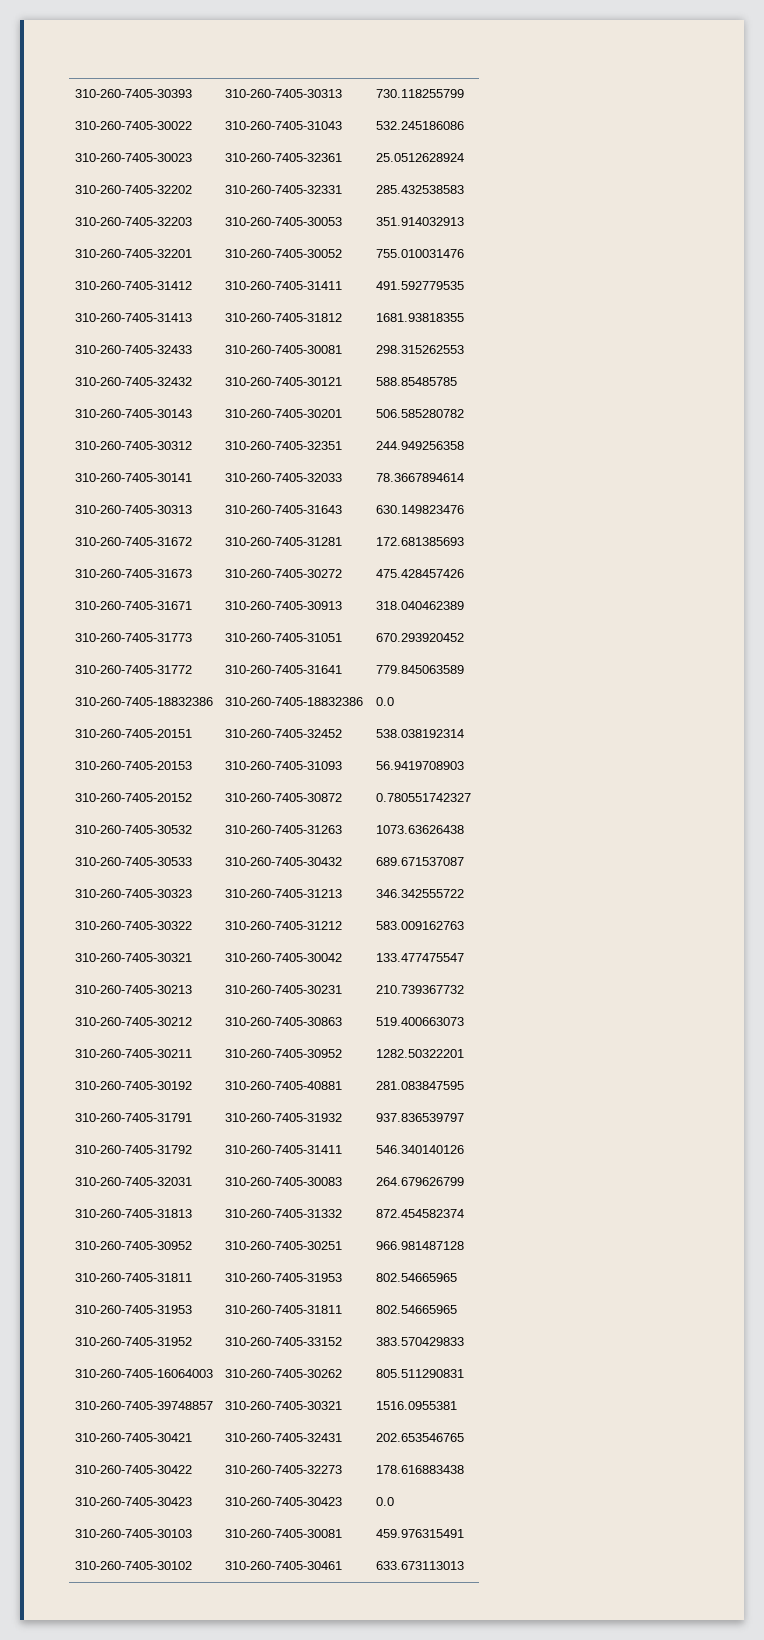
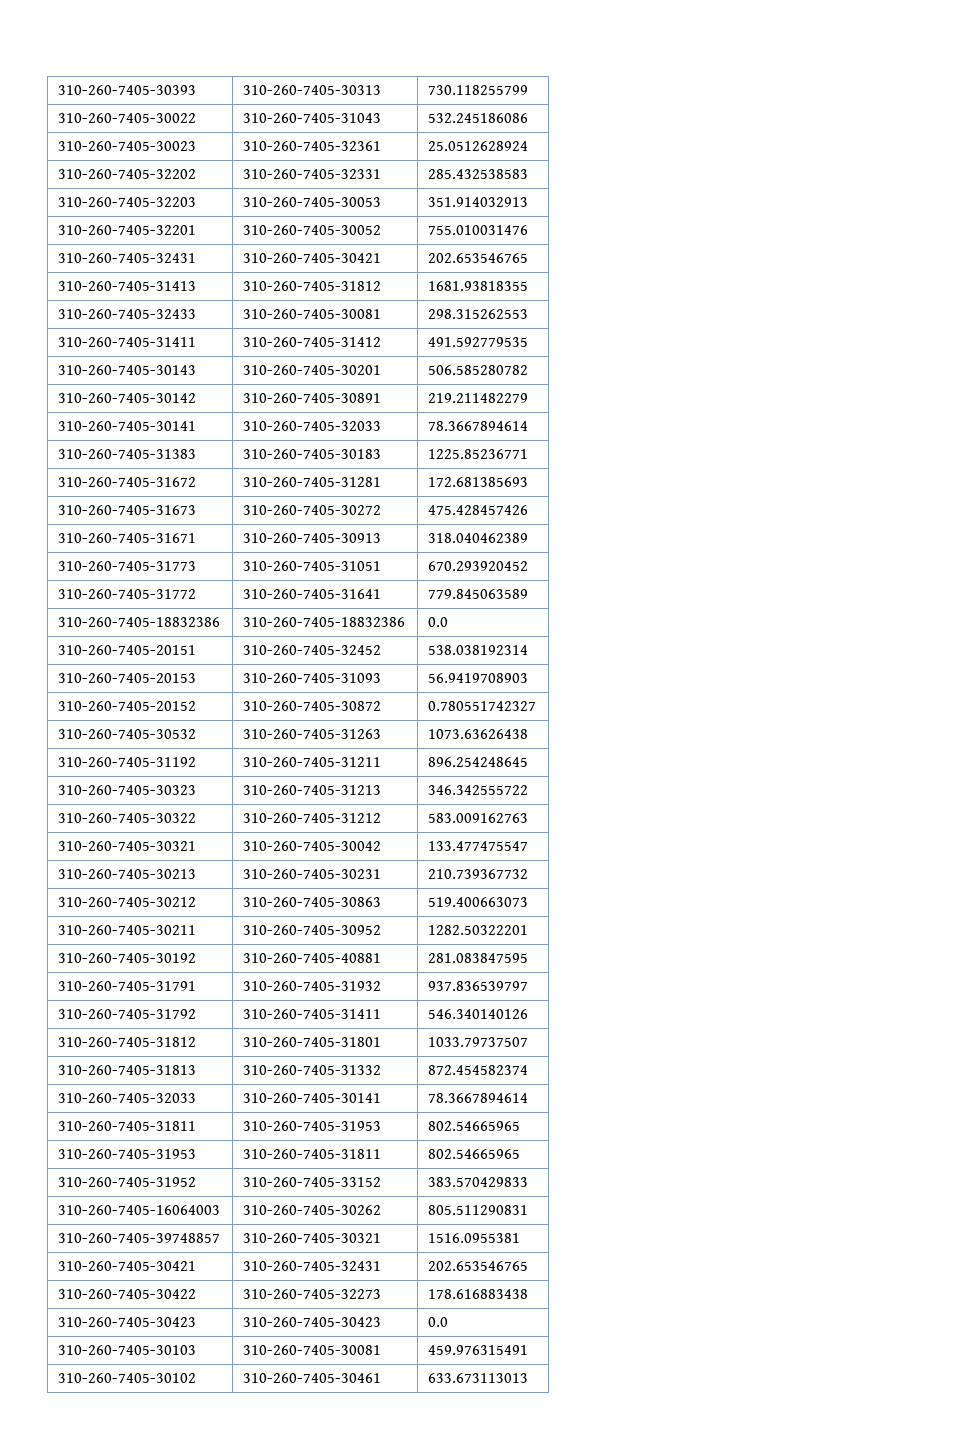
- 310-260-7405-31412 | 310-260-7405-31411 | 491.592779535
+ 310-260-7405-32431 | 310-260-7405-30421 | 202.653546765
- 310-260-7405-32432 | 310-260-7405-30121 | 588.85485785
+ 310-260-7405-31411 | 310-260-7405-31412 | 491.592779535
- 310-260-7405-30312 | 310-260-7405-32351 | 244.949256358
+ 310-260-7405-30142 | 310-260-7405-30891 | 219.211482279
- 310-260-7405-30313 | 310-260-7405-31643 | 630.149823476
+ 310-260-7405-31383 | 310-260-7405-30183 | 1225.85236771
- 310-260-7405-30533 | 310-260-7405-30432 | 689.671537087
+ 310-260-7405-31192 | 310-260-7405-31211 | 896.254248645
- 310-260-7405-32031 | 310-260-7405-30083 | 264.679626799
+ 310-260-7405-31812 | 310-260-7405-31801 | 1033.79737507
- 310-260-7405-30952 | 310-260-7405-30251 | 966.981487128
+ 310-260-7405-32033 | 310-260-7405-30141 | 78.3667894614

